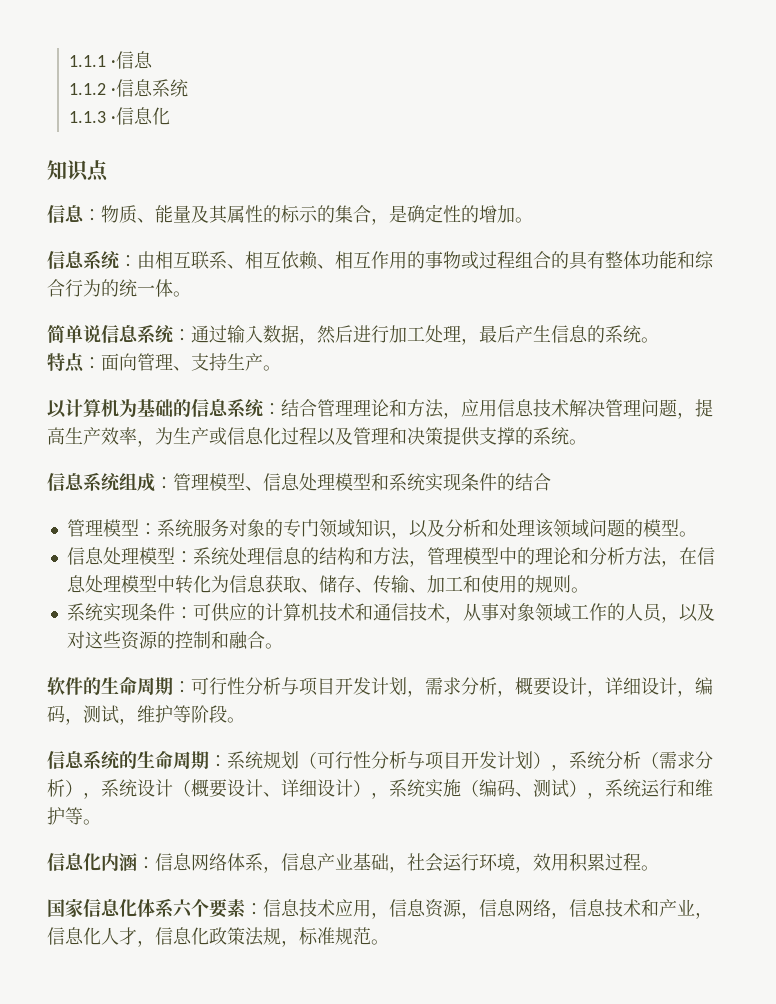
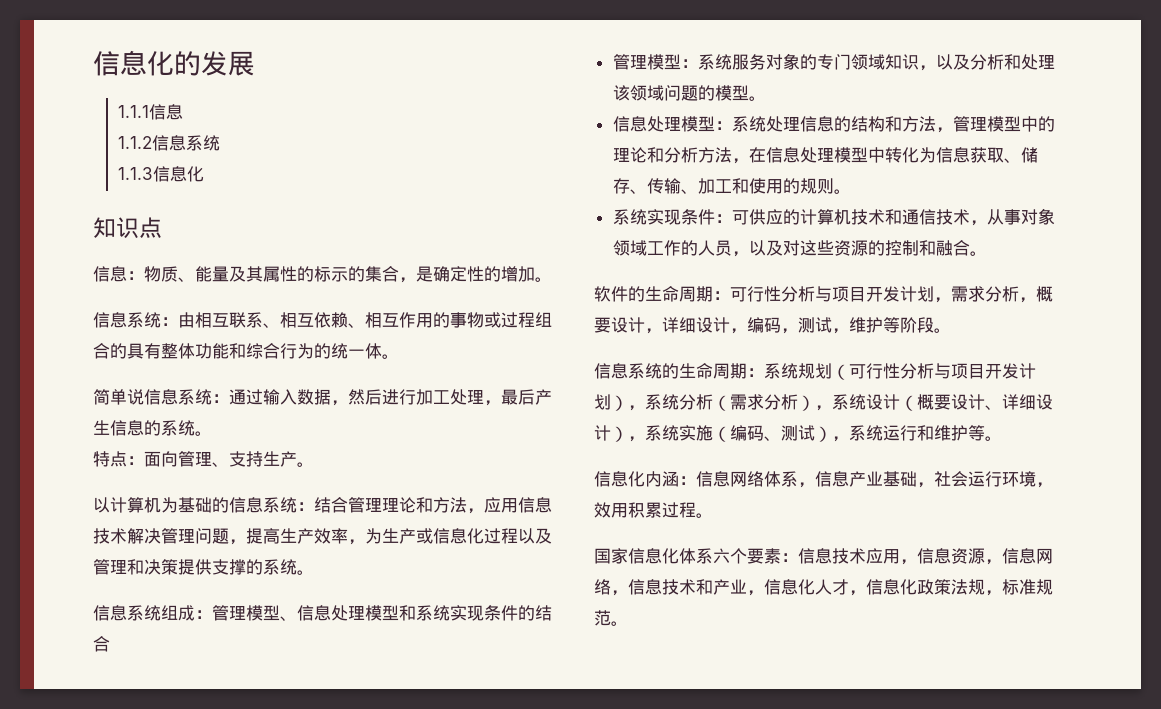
- 1.1.1 ·信息
+ 信息化的发展
+ 1.1.1信息
- 1.1.2 ·信息系统
+ 1.1.2信息系统
- 1.1.3 ·信息化
+ 1.1.3信息化

